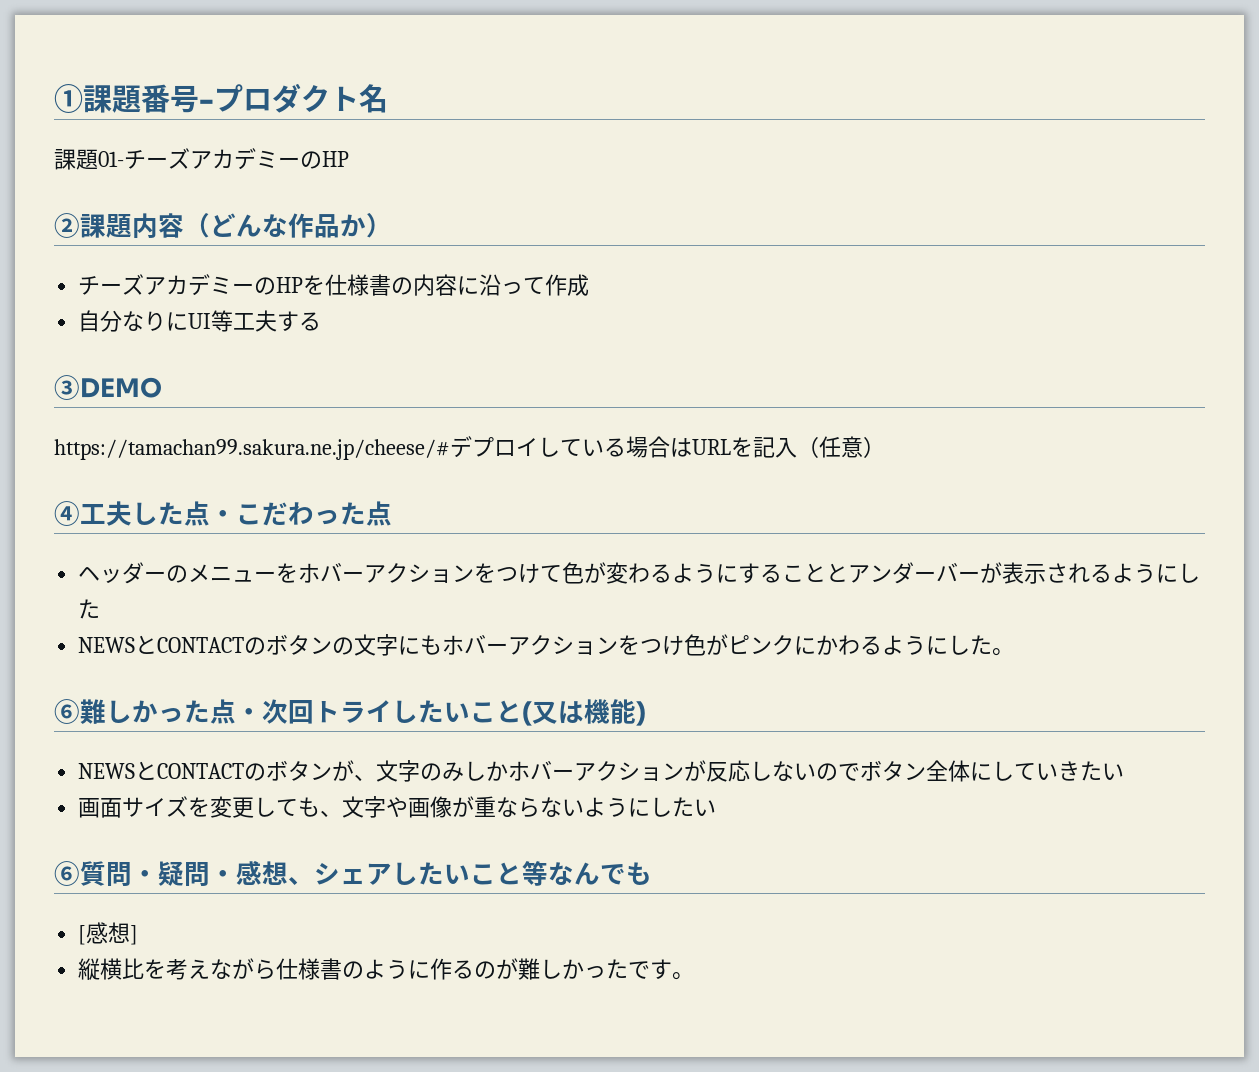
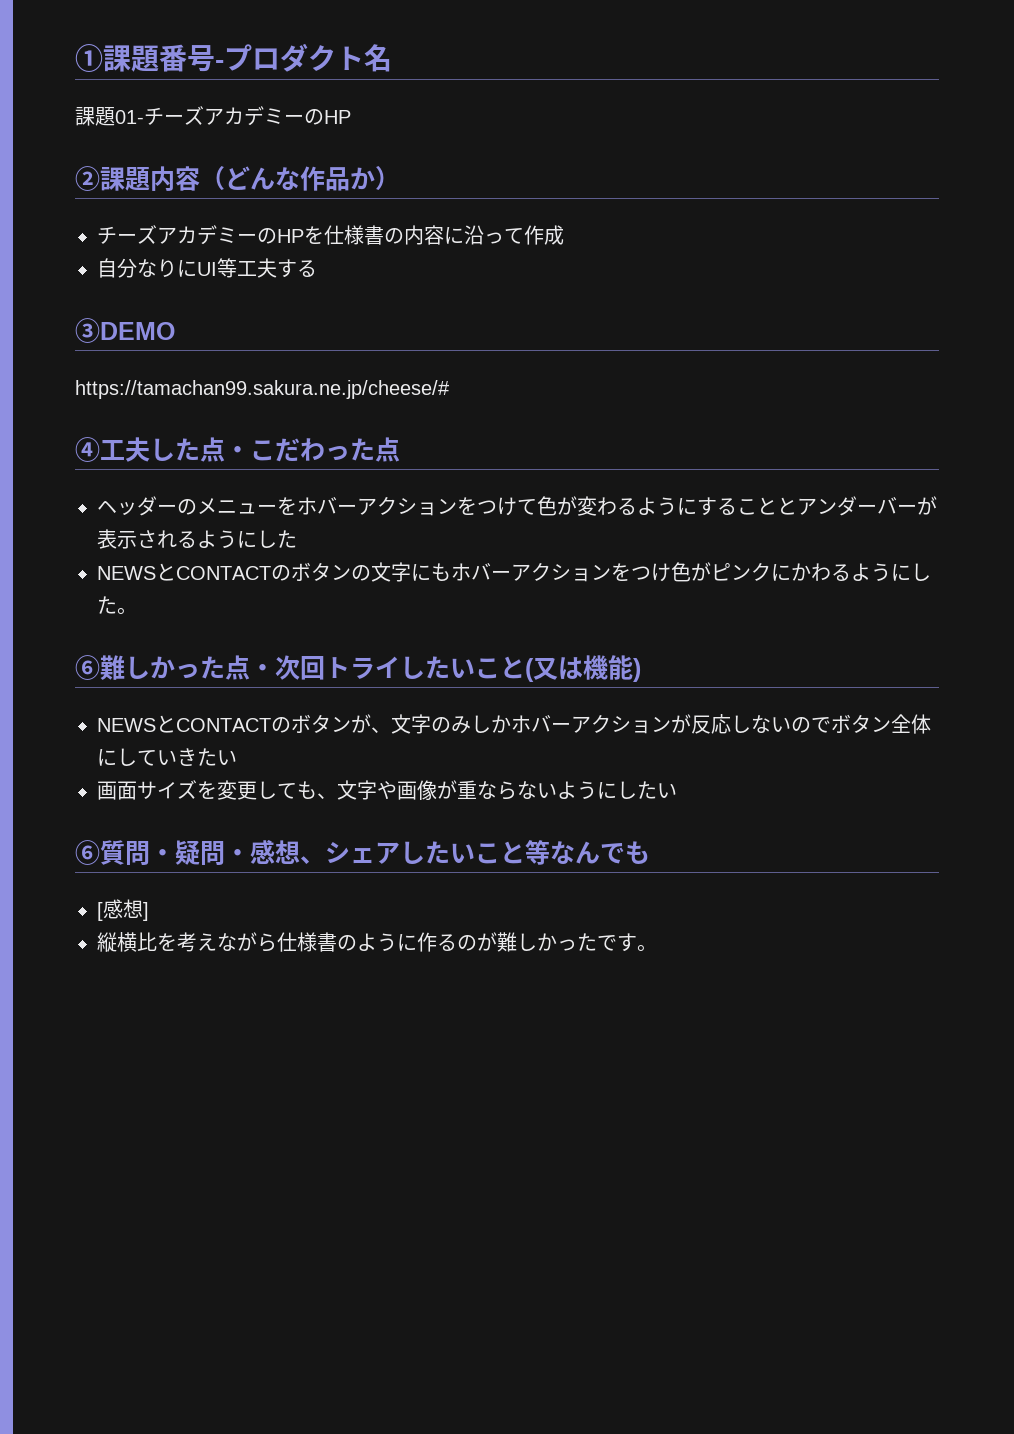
- https://tamachan99.sakura.ne.jp/cheese/#デプロイしている場合はURLを記入（任意）
+ https://tamachan99.sakura.ne.jp/cheese/#

